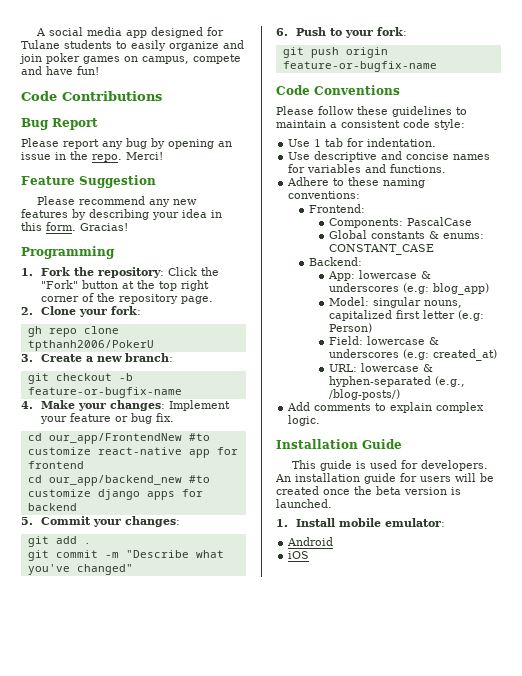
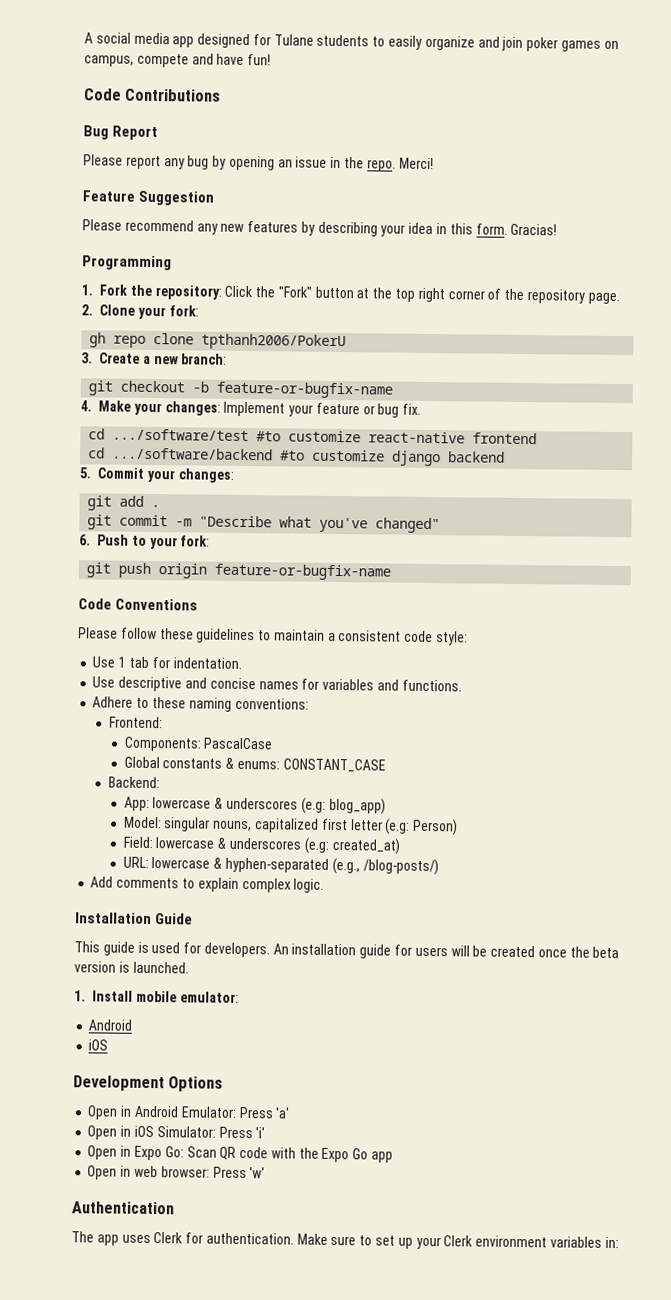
- cd our_app/FrontendNew #to customize react-native app for frontend
+ cd .../software/test #to customize react-native frontend
- cd our_app/backend_new #to customize django apps for backend
+ cd .../software/backend #to customize django backend
+ Development Options
+ Open in Android Emulator: Press 'a'
+ Open in iOS Simulator: Press 'i'
+ Open in Expo Go: Scan QR code with the Expo Go app
+ Open in web browser: Press 'w'
+ Authentication
+ The app uses Clerk for authentication. Make sure to set up your Clerk environment variables in:

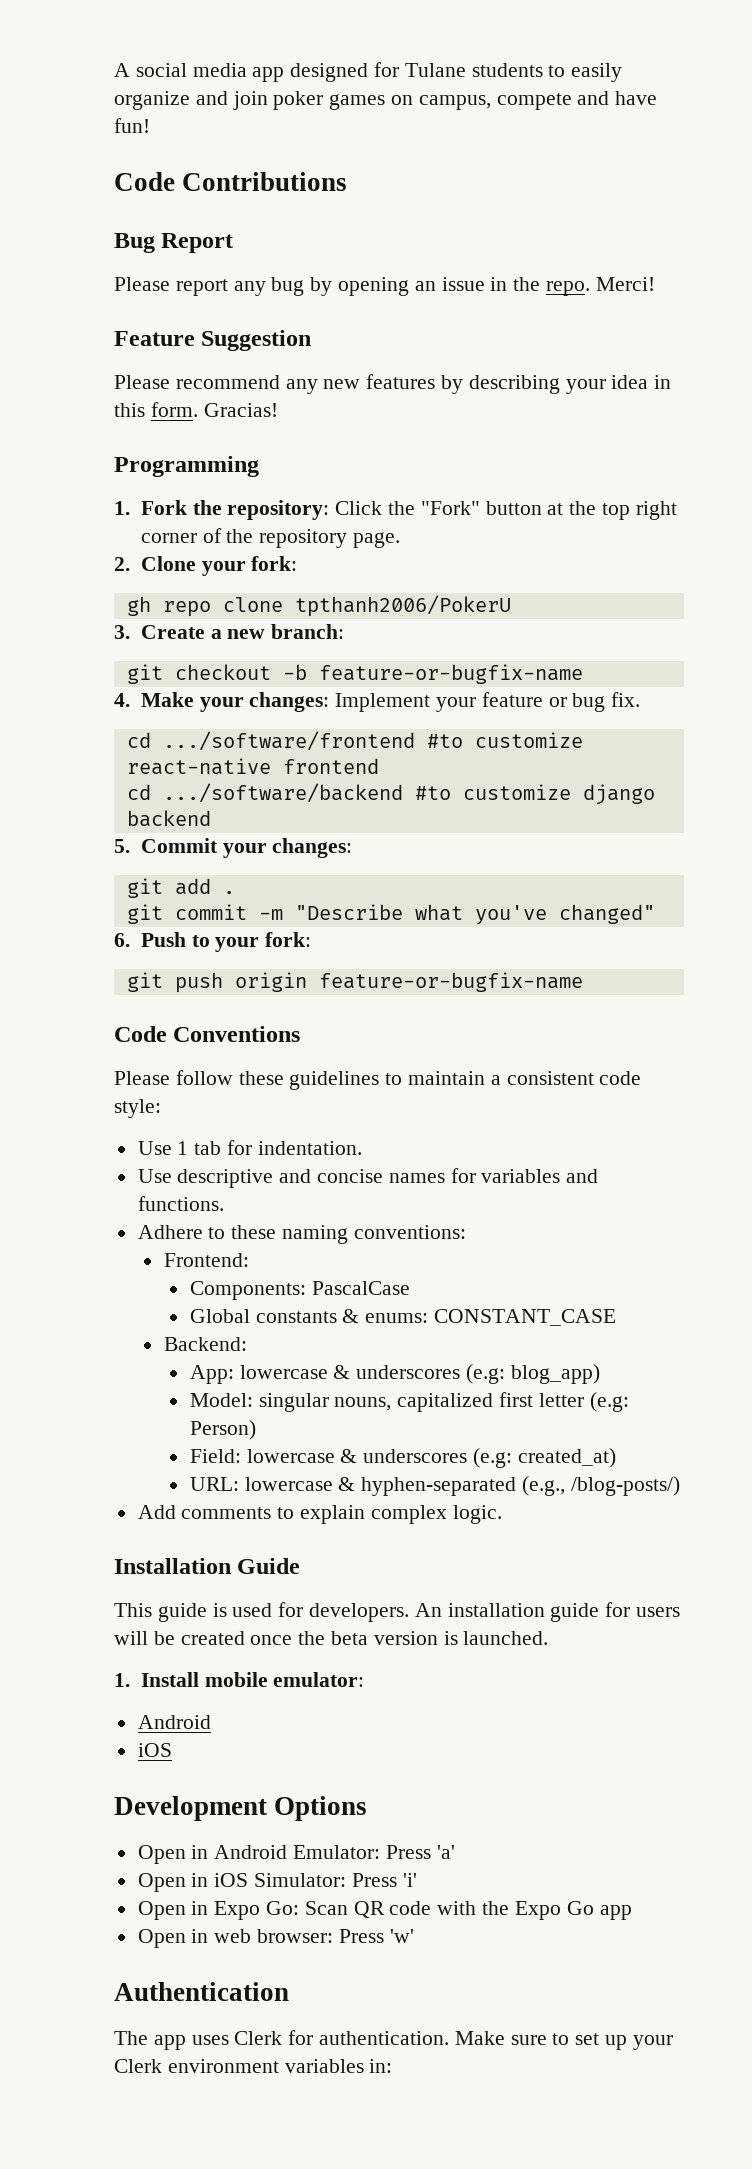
- cd .../software/test #to customize react-native frontend
+ cd .../software/frontend #to customize react-native frontend

